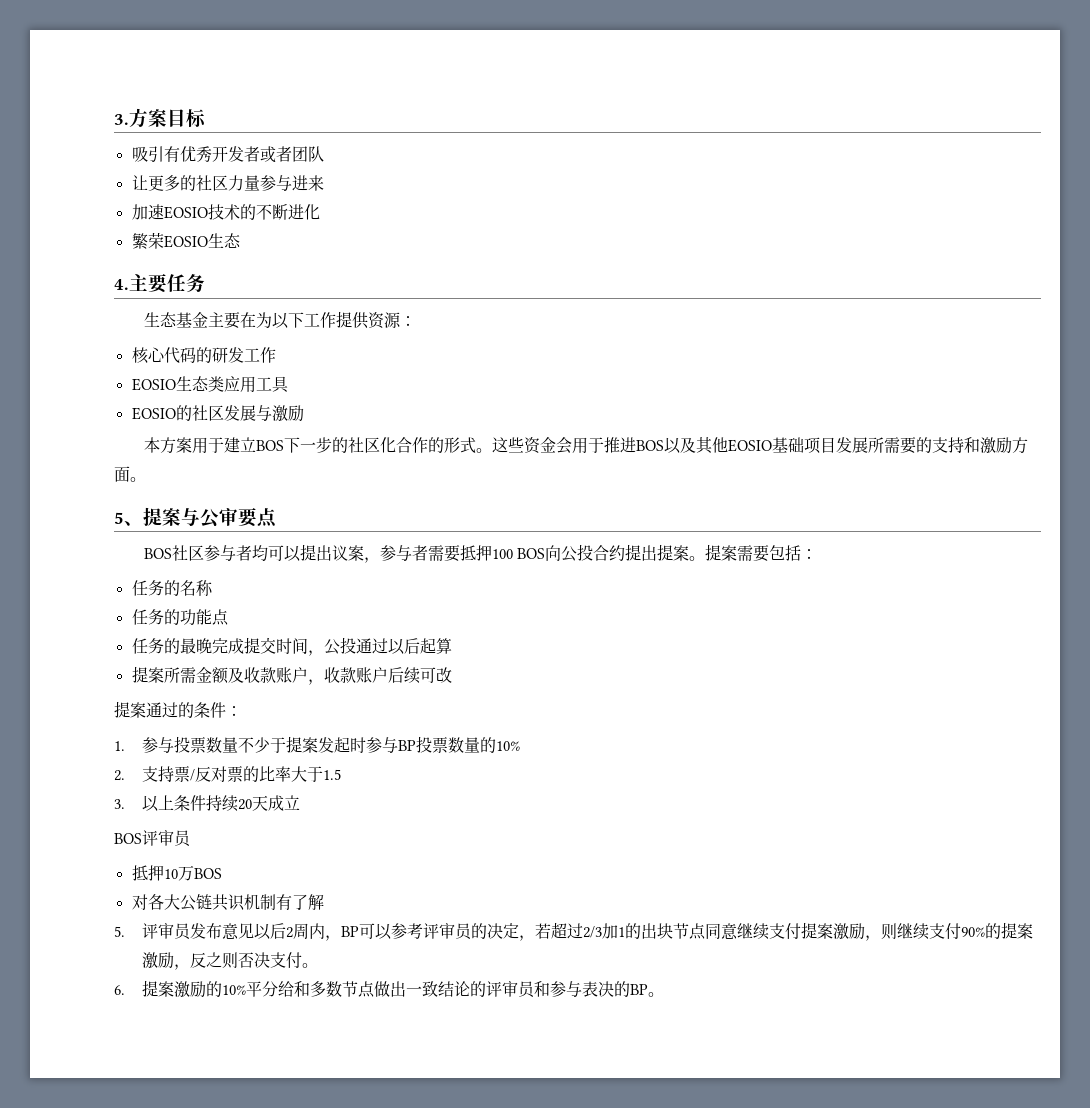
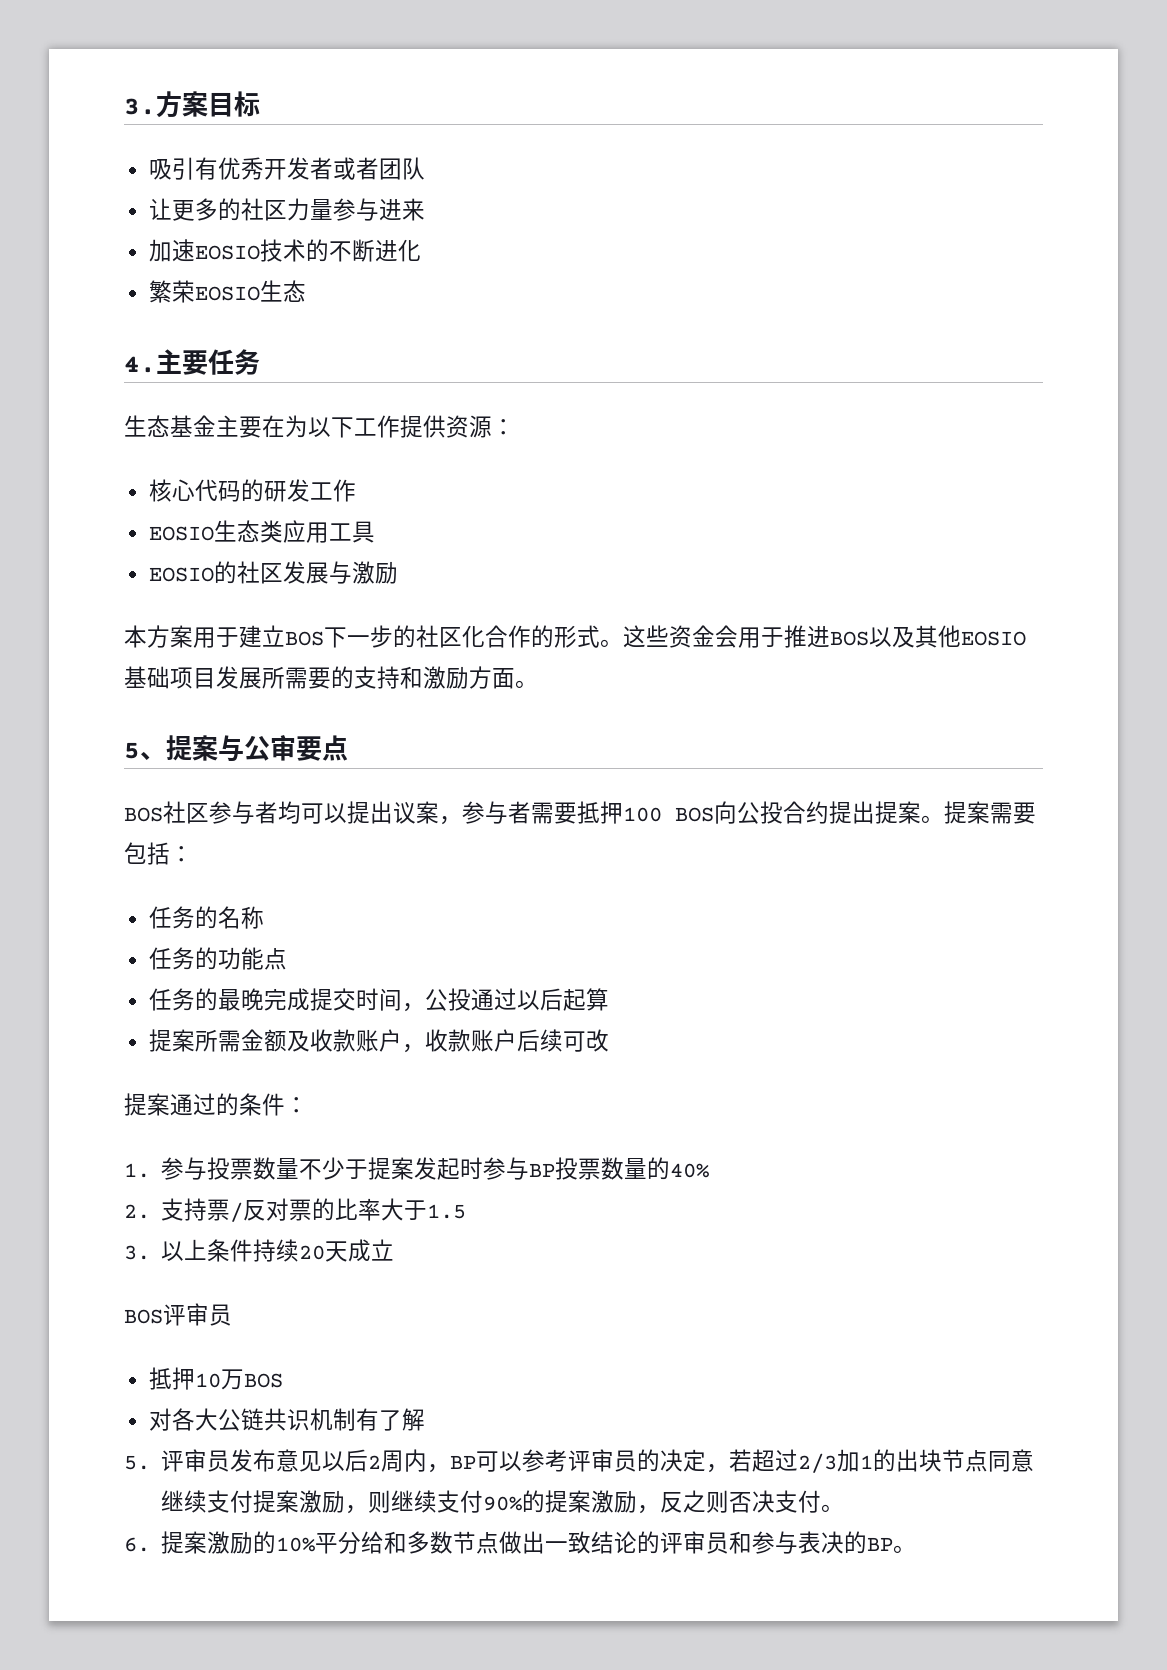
- 1.参与投票数量不少于提案发起时参与BP投票数量的10%
+ 1.参与投票数量不少于提案发起时参与BP投票数量的40%

